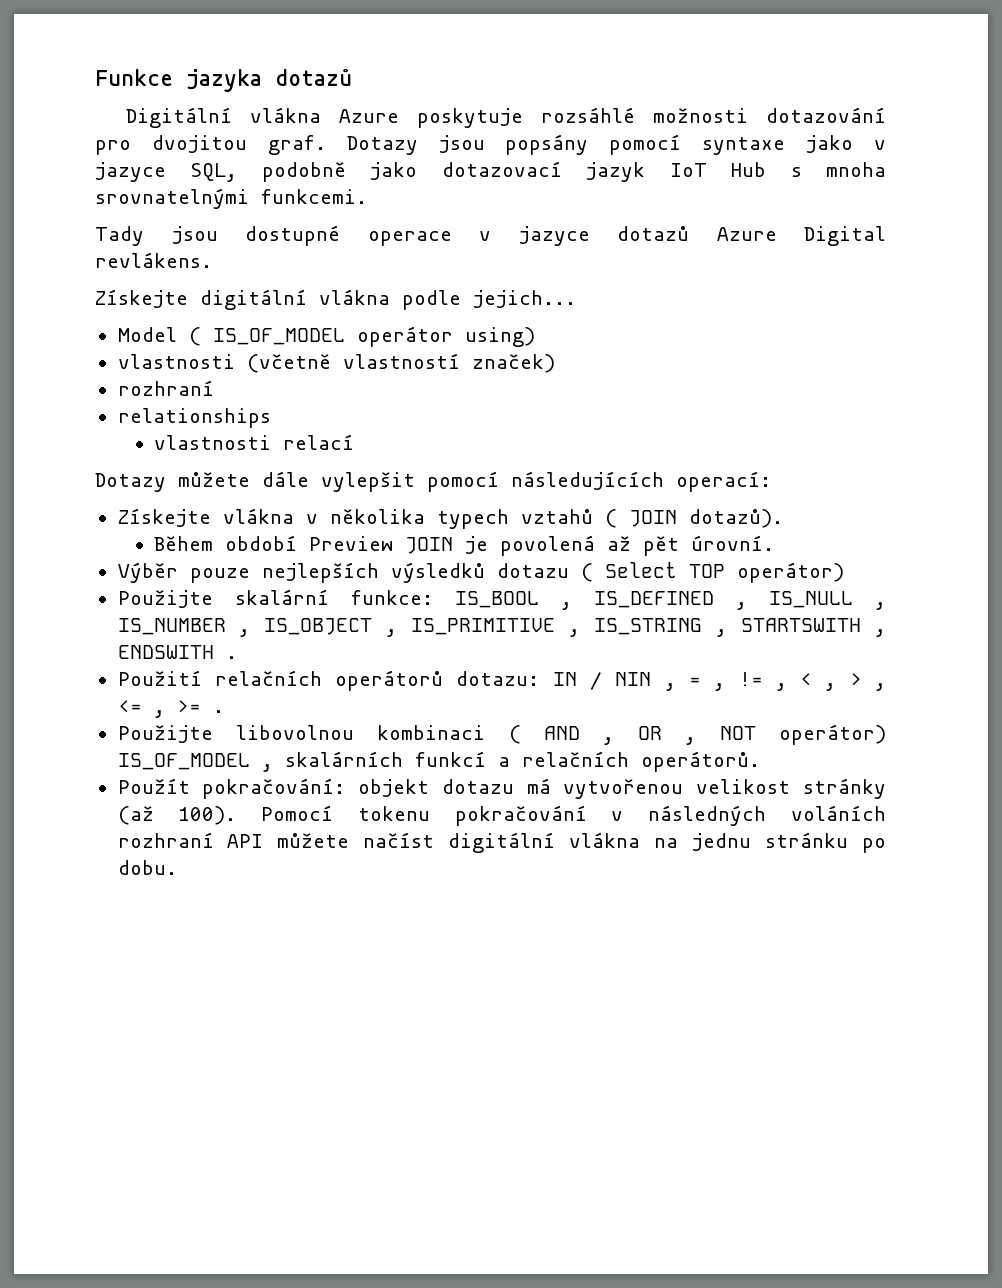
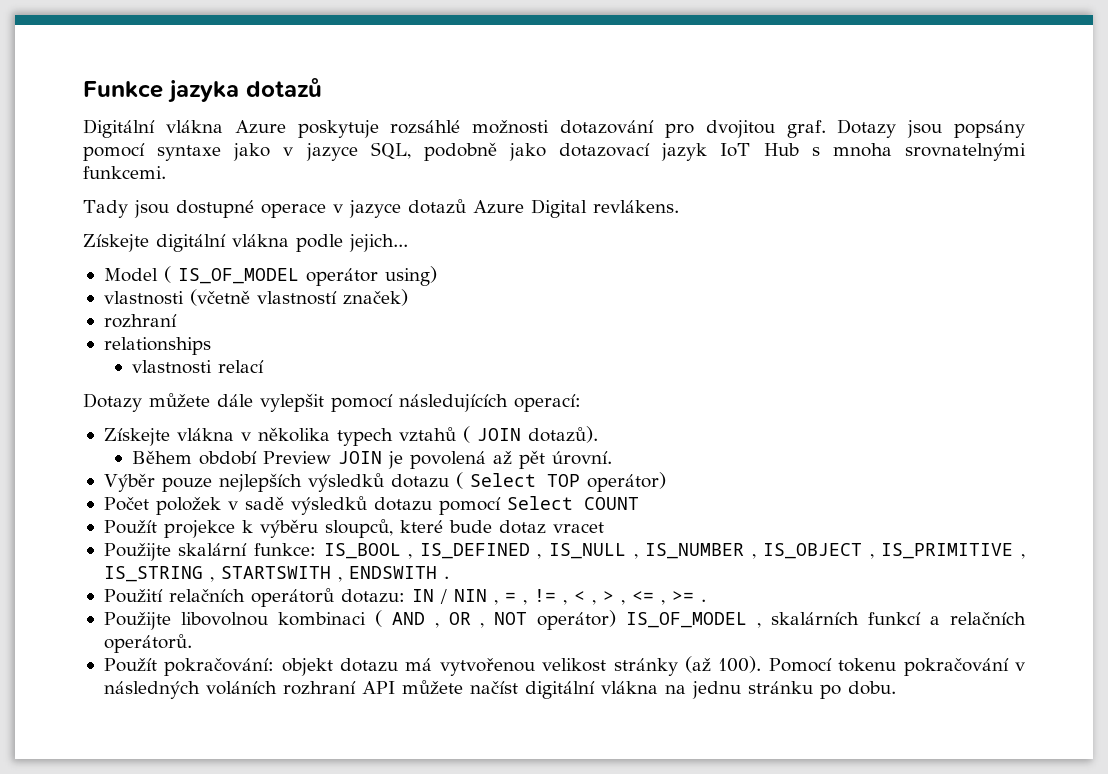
+ Počet položek v sadě výsledků dotazu pomocí Select COUNT
+ Použít projekce k výběru sloupců, které bude dotaz vracet

